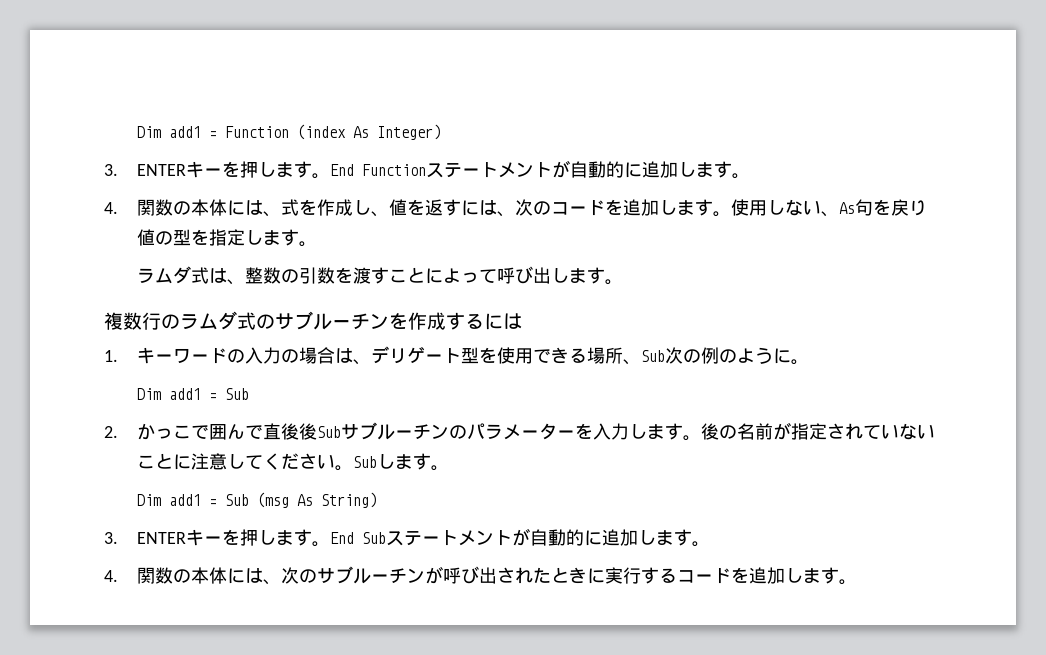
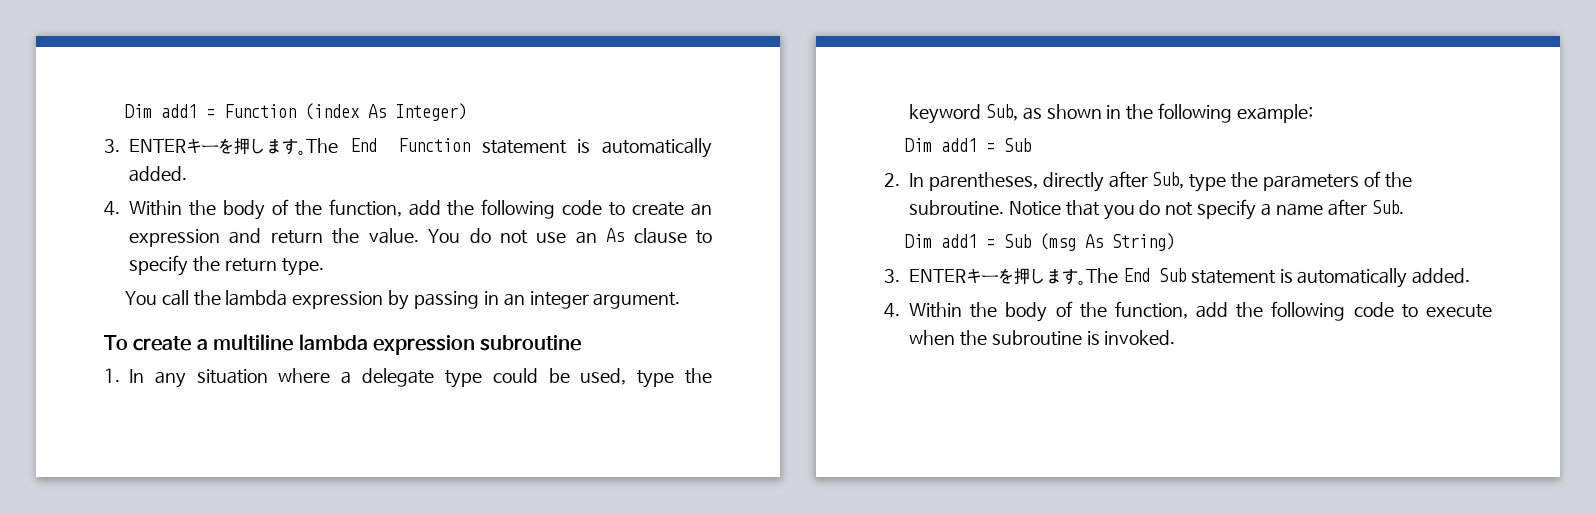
- End Functionステートメントが自動的に追加します。
- 4.関数の本体には、式を作成し、値を返すには、次のコードを追加します。使用しない、As句を戻り値の型を指定します。
- ラムダ式は、整数の引数を渡すことによって呼び出します。
- 複数行のラムダ式のサブルーチンを作成するには
- 1.キーワードの入力の場合は、デリゲート型を使用できる場所、Sub次の例のように。
+ The End Function statement is automatically added.
+ 4. Within the body of the function, add the following code to create an expression and return the value. You do not use an As clause to specify the return type.
+ You call the lambda expression by passing in an integer argument.
+ To create a multiline lambda expression subroutine
+ 1. In any situation where a delegate type could be used, type the keyword Sub, as shown in the following example:
- 2.かっこで囲んで直後後Subサブルーチンのパラメーターを入力します。後の名前が指定されていないことに注意してください。Subします。
+ 2. In parentheses, directly after Sub, type the parameters of the subroutine. Notice that you do not specify a name after Sub.
- End Subステートメントが自動的に追加します。
- 4.関数の本体には、次のサブルーチンが呼び出されたときに実行するコードを追加します。
+ The End Sub statement is automatically added.
+ 4. Within the body of the function, add the following code to execute when the subroutine is invoked.

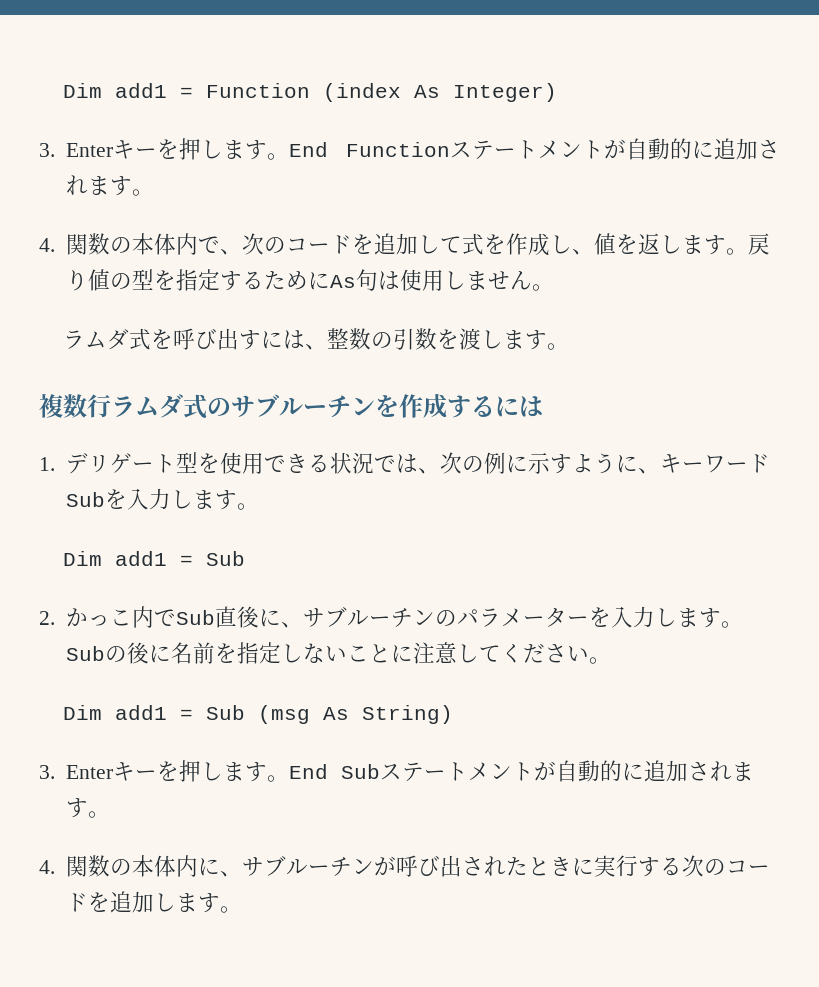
- 3. ENTERキーを押します。The End Function statement is automatically added.
- 4. Within the body of the function, add the following code to create an expression and return the value. You do not use an As clause to specify the return type.
- You call the lambda expression by passing in an integer argument.
- To create a multiline lambda expression subroutine
- 1. In any situation where a delegate type could be used, type the keyword Sub, as shown in the following example:
+ 3. Enterキーを押します。End Functionステートメントが自動的に追加されます。
+ 4.関数の本体内で、次のコードを追加して式を作成し、値を返します。戻り値の型を指定するためにAs句は使用しません。
+ ラムダ式を呼び出すには、整数の引数を渡します。
+ 複数行ラムダ式のサブルーチンを作成するには
+ 1.デリゲート型を使用できる状況では、次の例に示すように、キーワードSubを入力します。
- 2. In parentheses, directly after Sub, type the parameters of the subroutine. Notice that you do not specify a name after Sub.
+ 2.かっこ内でSub直後に、サブルーチンのパラメーターを入力します。Subの後に名前を指定しないことに注意してください。
- 3. ENTERキーを押します。The End Sub statement is automatically added.
- 4. Within the body of the function, add the following code to execute when the subroutine is invoked.
+ 3. Enterキーを押します。End Subステートメントが自動的に追加されます。
+ 4.関数の本体内に、サブルーチンが呼び出されたときに実行する次のコードを追加します。

